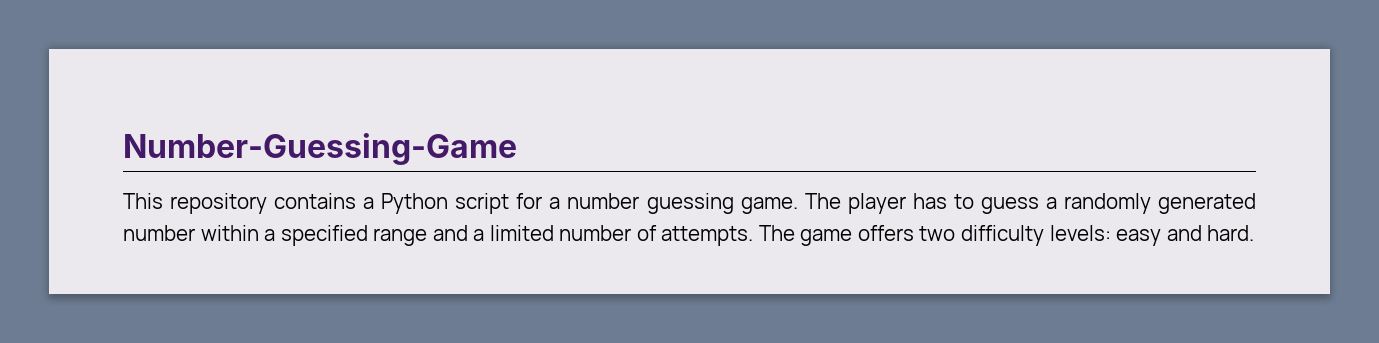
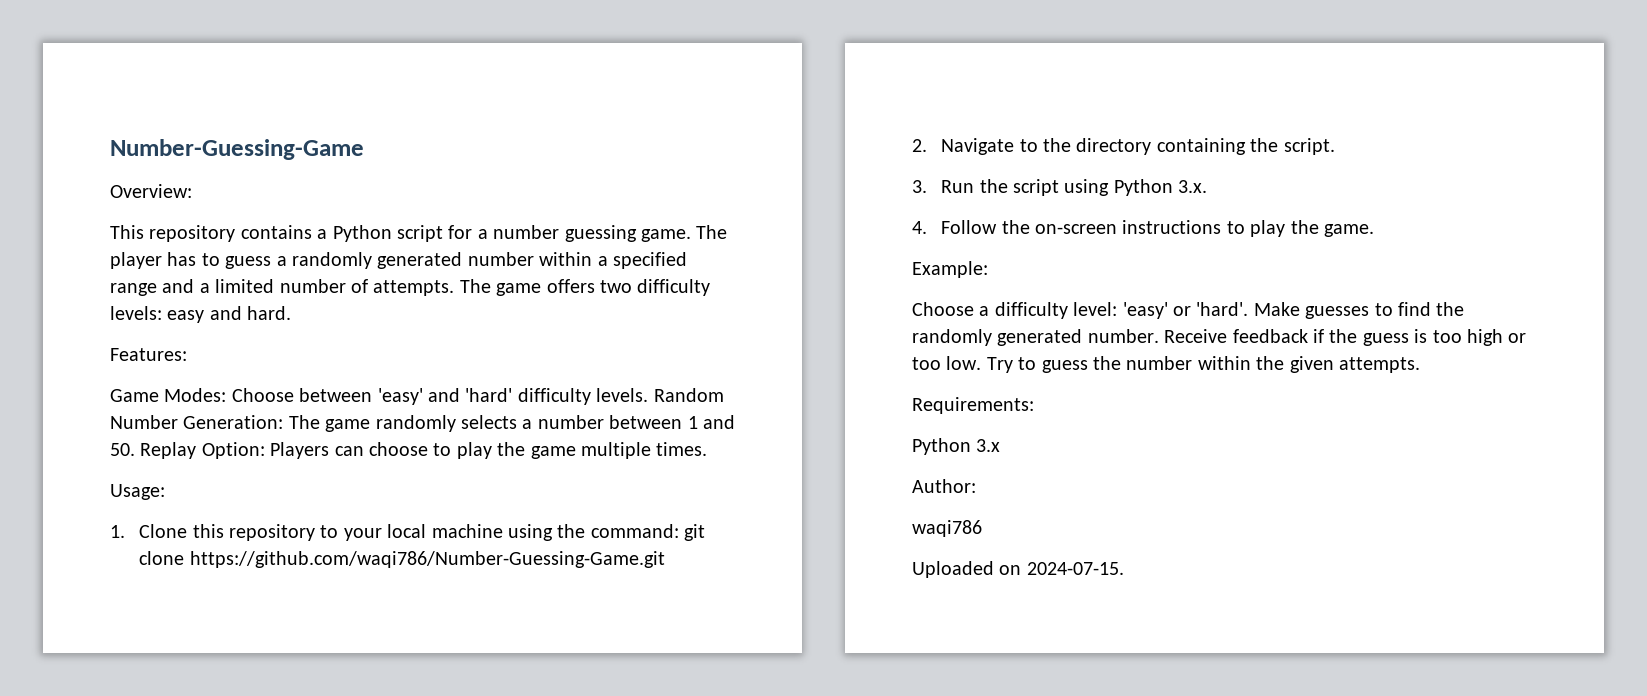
+ Overview:
+ Features:
+ Game Modes: Choose between 'easy' and 'hard' difficulty levels. Random Number Generation: The game randomly selects a number between 1 and 50. Replay Option: Players can choose to play the game multiple times.
+ Usage:
+ 1. Clone this repository to your local machine using the command: git clone https://github.com/waqi786/Number-Guessing-Game.git
+ 2. Navigate to the directory containing the script.
+ 3. Run the script using Python 3.x.
+ 4. Follow the on-screen instructions to play the game.
+ Example:
+ Choose a difficulty level: 'easy' or 'hard'. Make guesses to find the randomly generated number. Receive feedback if the guess is too high or too low. Try to guess the number within the given attempts.
+ Requirements:
+ Python 3.x
+ Author:
+ waqi786
+ Uploaded on 2024-07-15.

